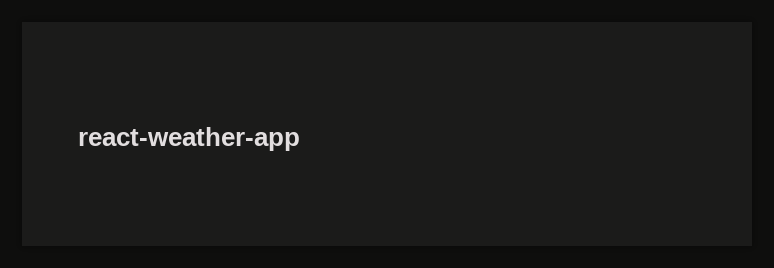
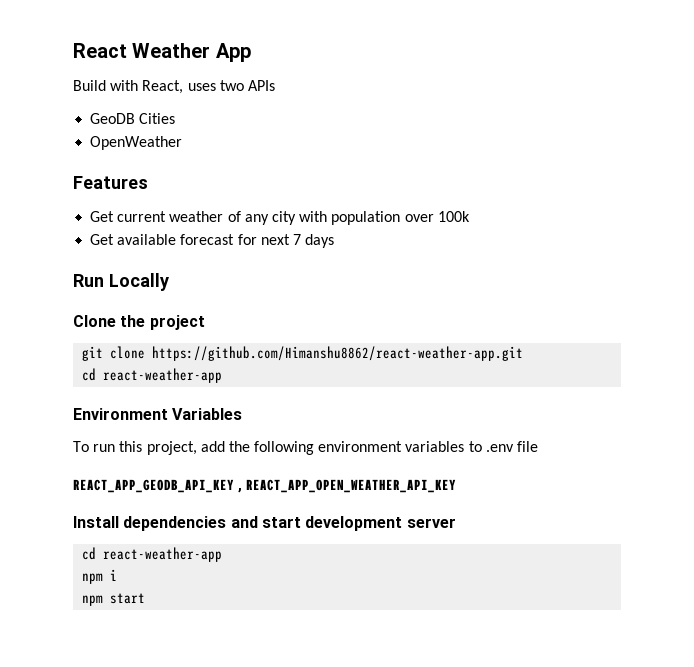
- react-weather-app
+ React Weather App
+ Build with React, uses two APIs
+ GeoDB Cities
+ OpenWeather
+ Features
+ Get current weather of any city with population over 100k
+ Get available forecast for next 7 days
+ Run Locally
+ Clone the project
+ git clone https://github.com/Himanshu8862/react-weather-app.git
+ cd react-weather-app
+ Environment Variables
+ To run this project, add the following environment variables to .env file
+ REACT_APP_GEODB_API_KEY , REACT_APP_OPEN_WEATHER_API_KEY
+ Install dependencies and start development server
+ cd react-weather-app
+ npm i
+ npm start

